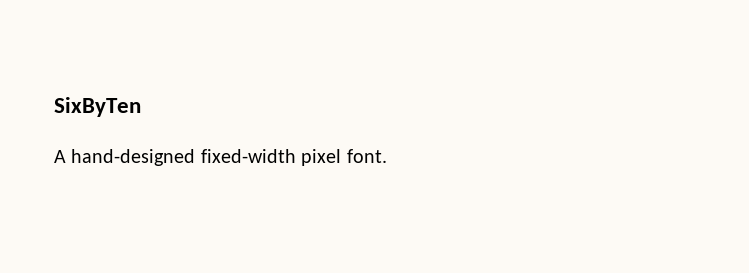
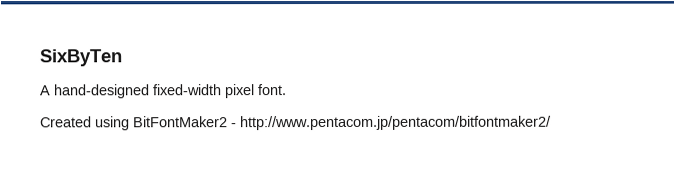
+ Created using BitFontMaker2 - http://www.pentacom.jp/pentacom/bitfontmaker2/

